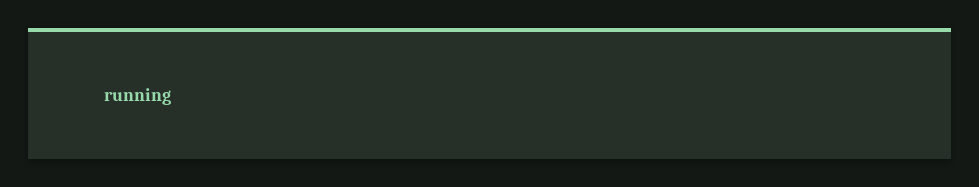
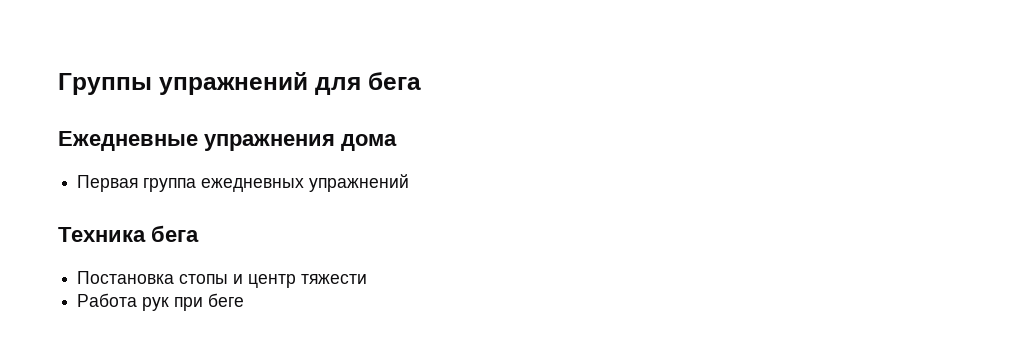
- running
+ Группы упражнений для бега
+ Ежедневные упражнения дома
+ Первая группа ежедневных упражнений
+ Техника бега
+ Постановка стопы и центр тяжести
+ Работа рук при беге

